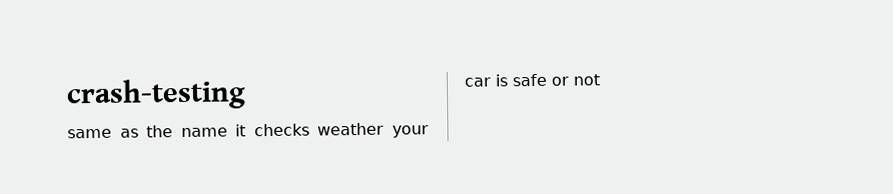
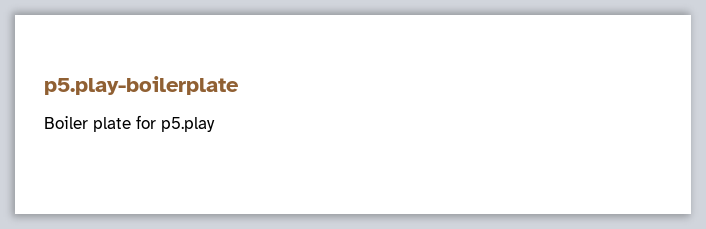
- crash-testing
- same as the name it checks weather your car is safe or not
+ p5.play-boilerplate
+ Boiler plate for p5.play

